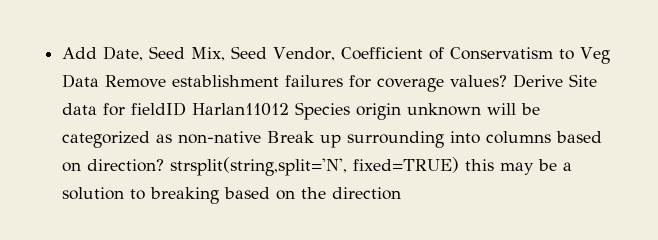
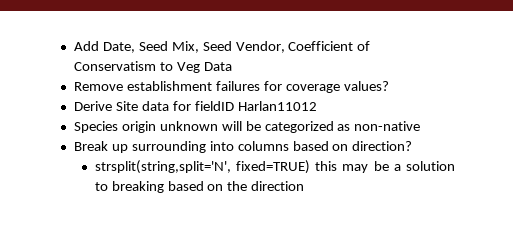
- Add Date, Seed Mix, Seed Vendor, Coefficient of Conservatism to Veg Data Remove establishment failures for coverage values? Derive Site data for fieldID Harlan11012 Species origin unknown will be categorized as non-native Break up surrounding into columns based on direction? strsplit(string,split='N', fixed=TRUE) this may be a solution to breaking based on the direction
+ Add Date, Seed Mix, Seed Vendor, Coefficient of Conservatism to Veg Data
+ Remove establishment failures for coverage values?
+ Derive Site data for fieldID Harlan11012
+ Species origin unknown will be categorized as non-native
+ Break up surrounding into columns based on direction?
+ strsplit(string,split='N', fixed=TRUE) this may be a solution to breaking based on the direction

